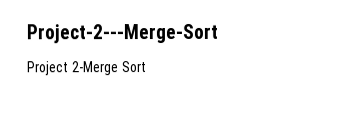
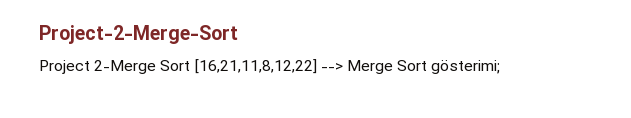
- Project-2---Merge-Sort
+ Project-2-Merge-Sort
- Project 2-Merge Sort
+ Project 2-Merge Sort [16,21,11,8,12,22] --> Merge Sort gösterimi;

